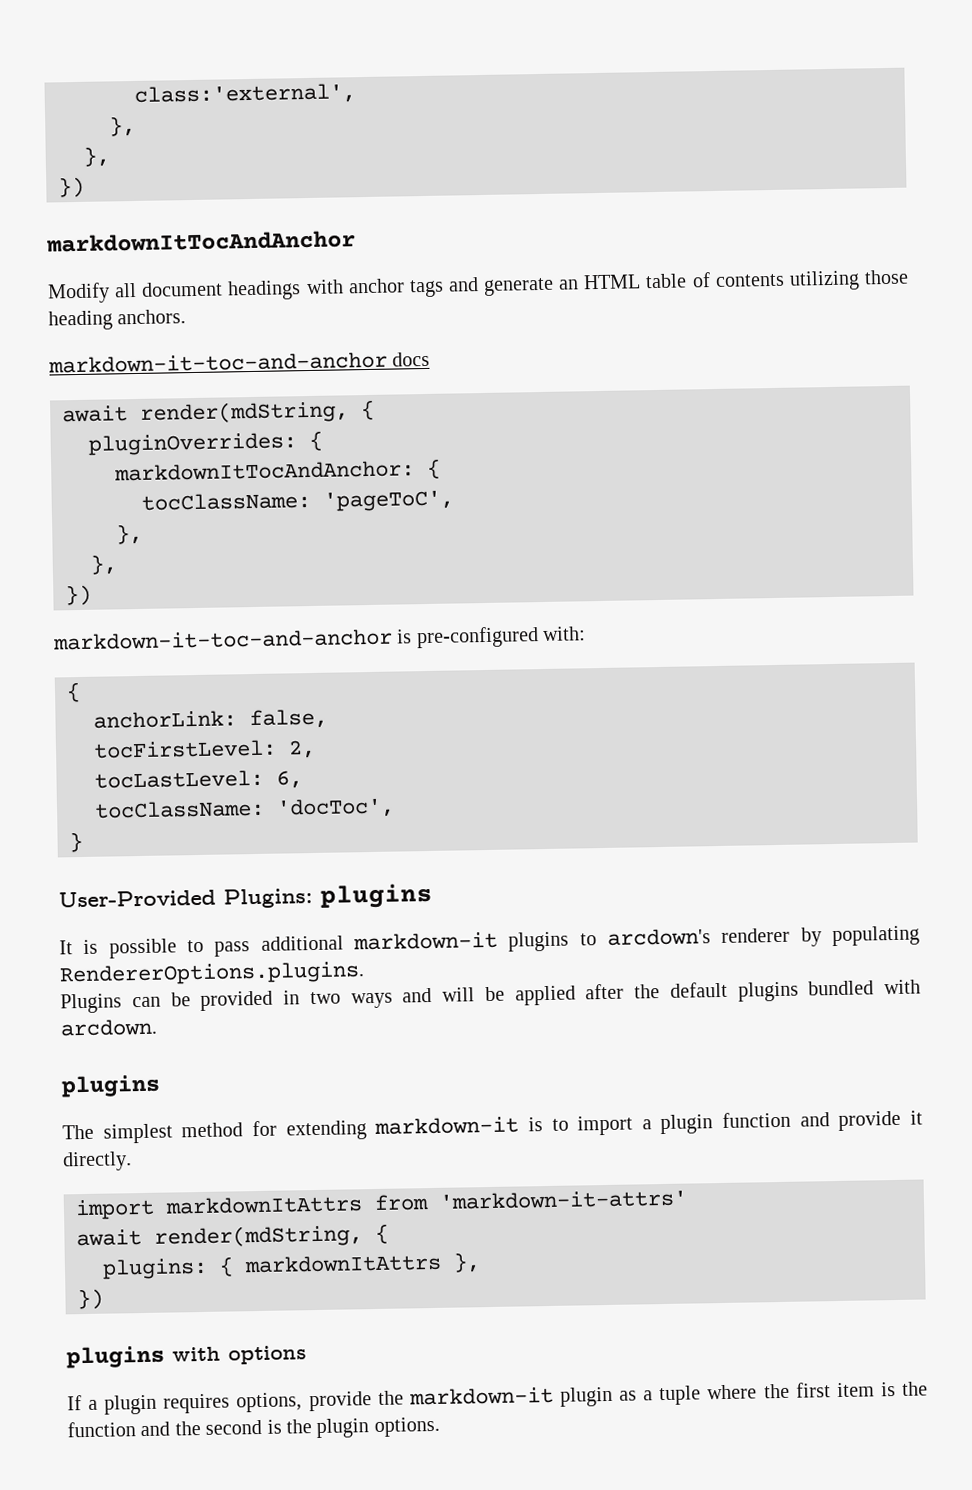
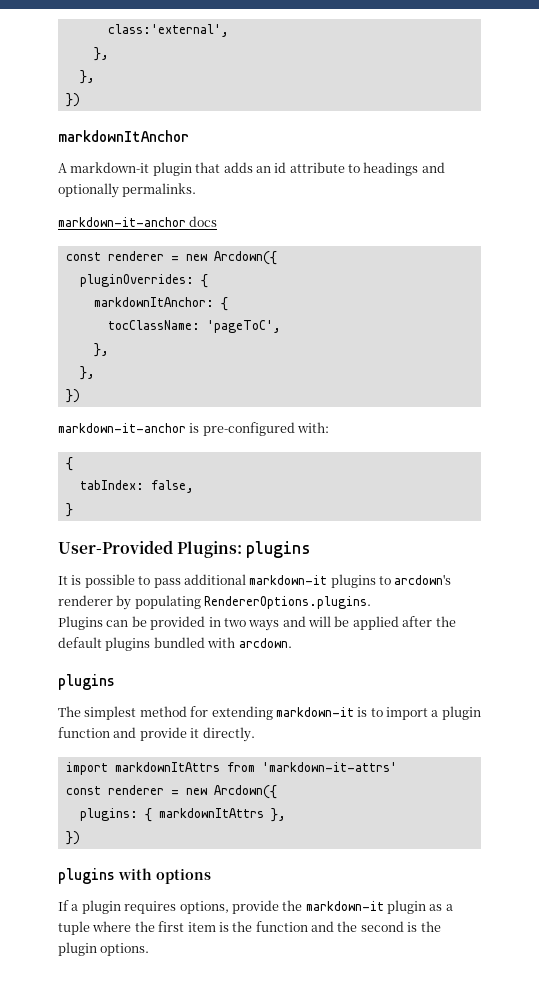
- markdownItTocAndAnchor
- Modify all document headings with anchor tags and generate an HTML table of contents utilizing those heading anchors.
- markdown-it-toc-and-anchor docs
- await render(mdString, {
+ markdownItAnchor
+ A markdown-it plugin that adds an id attribute to headings and optionally permalinks.
+ markdown-it-anchor docs
+ const renderer = new Arcdown({
- markdownItTocAndAnchor: {
+ markdownItAnchor: {
- markdown-it-toc-and-anchor is pre-configured with:
+ markdown-it-anchor is pre-configured with:
- anchorLink: false,
+ tabIndex: false,
- tocFirstLevel: 2,
- tocLastLevel: 6,
- tocClassName: 'docToc',
  import markdownItAttrs from 'markdown-it-attrs'
- await render(mdString, {
+ const renderer = new Arcdown({

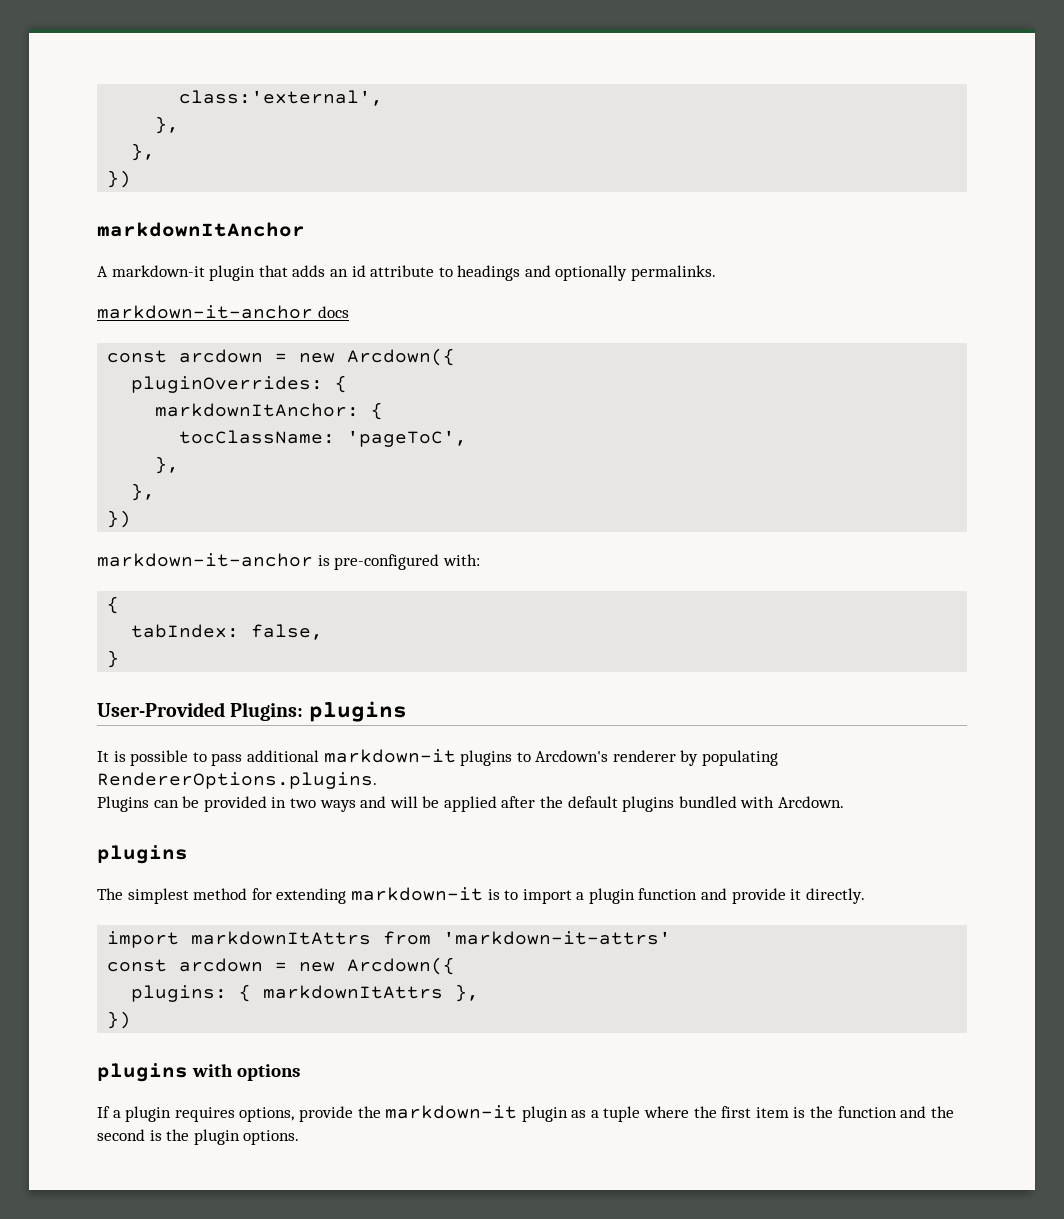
  markdown-it-anchor docs
- const renderer = new Arcdown({
+ const arcdown = new Arcdown({
- It is possible to pass additional markdown-it plugins to arcdown's renderer by populating RendererOptions.plugins.
+ It is possible to pass additional markdown-it plugins to Arcdown's renderer by populating RendererOptions.plugins.
- Plugins can be provided in two ways and will be applied after the default plugins bundled with arcdown.
+ Plugins can be provided in two ways and will be applied after the default plugins bundled with Arcdown.
  import markdownItAttrs from 'markdown-it-attrs'
- const renderer = new Arcdown({
+ const arcdown = new Arcdown({

